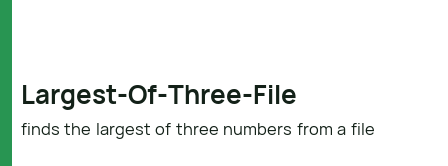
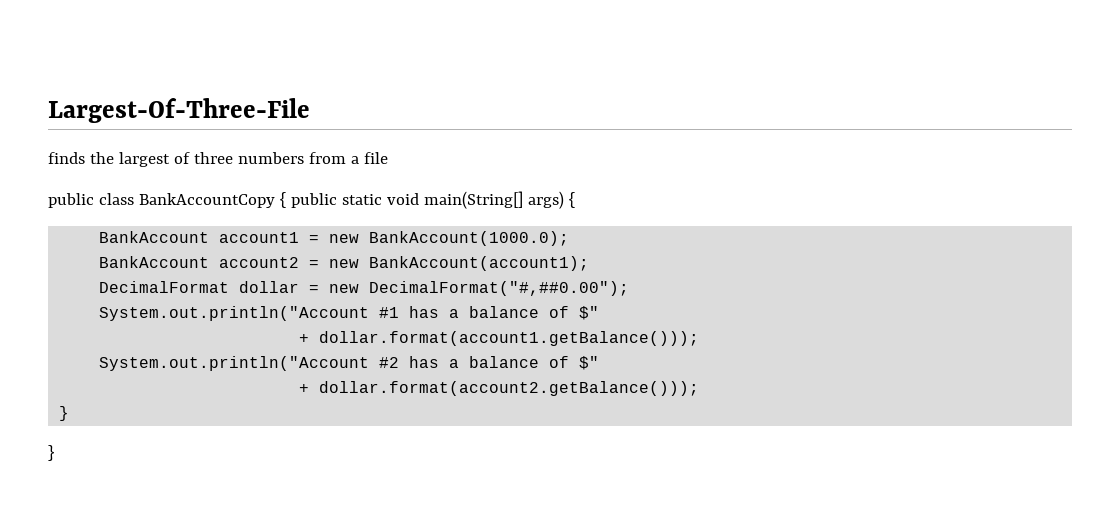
+ public class BankAccountCopy { public static void main(String[] args) {
+ BankAccount account1 = new BankAccount(1000.0);
+ BankAccount account2 = new BankAccount(account1);
+ DecimalFormat dollar = new DecimalFormat("#,##0.00");
+ System.out.println("Account #1 has a balance of $"
+ + dollar.format(account1.getBalance()));
+ System.out.println("Account #2 has a balance of $"
+ + dollar.format(account2.getBalance()));
+ }
+ }

